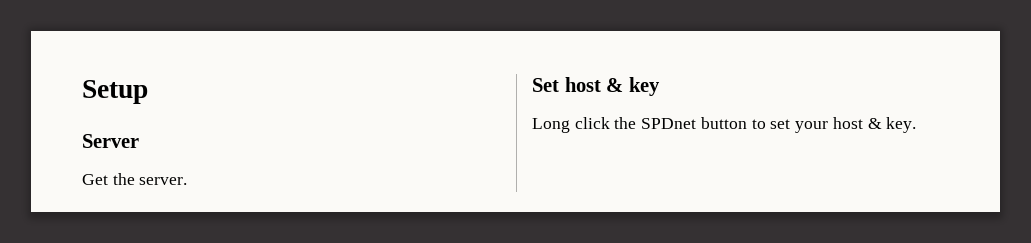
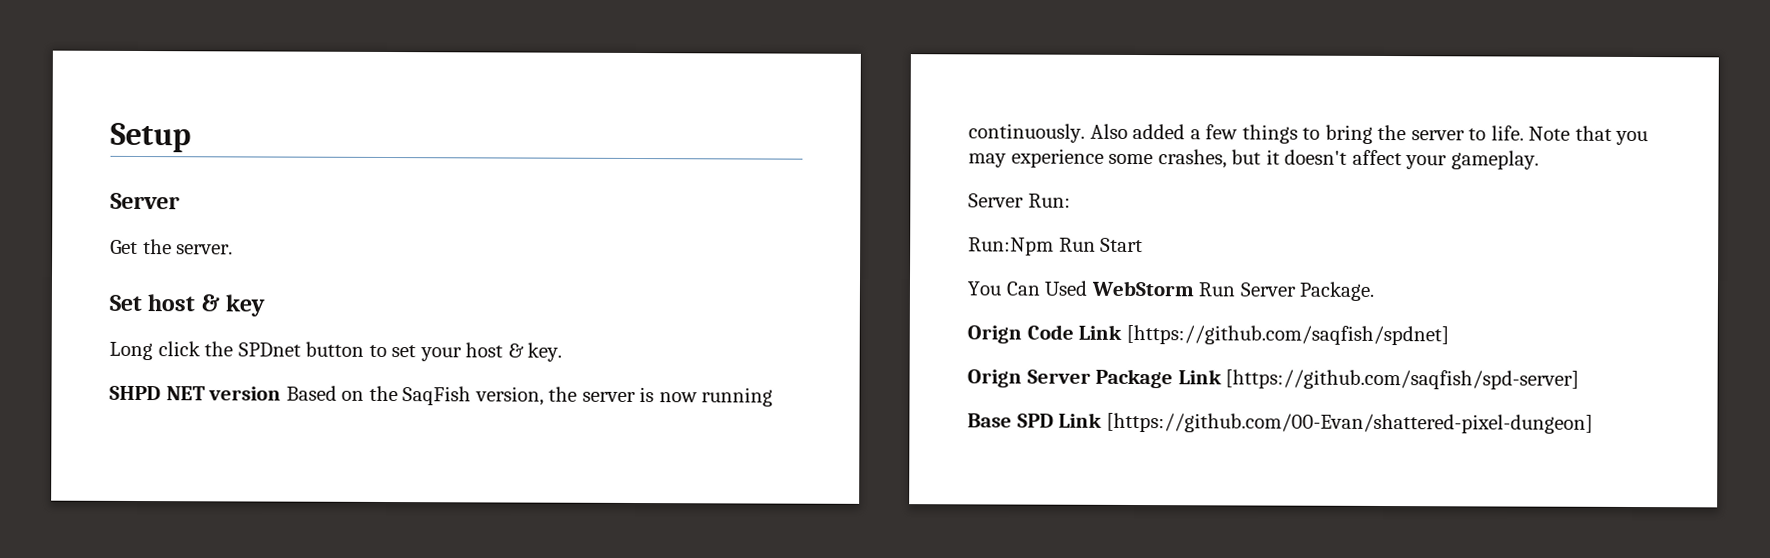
+ SHPD NET version Based on the SaqFish version, the server is now running continuously. Also added a few things to bring the server to life. Note that you may experience some crashes, but it doesn't affect your gameplay.
+ Server Run:
+ Run:Npm Run Start
+ You Can Used WebStorm Run Server Package.
+ Orign Code Link [https://github.com/saqfish/spdnet]
+ Orign Server Package Link [https://github.com/saqfish/spd-server]
+ Base SPD Link [https://github.com/00-Evan/shattered-pixel-dungeon]

